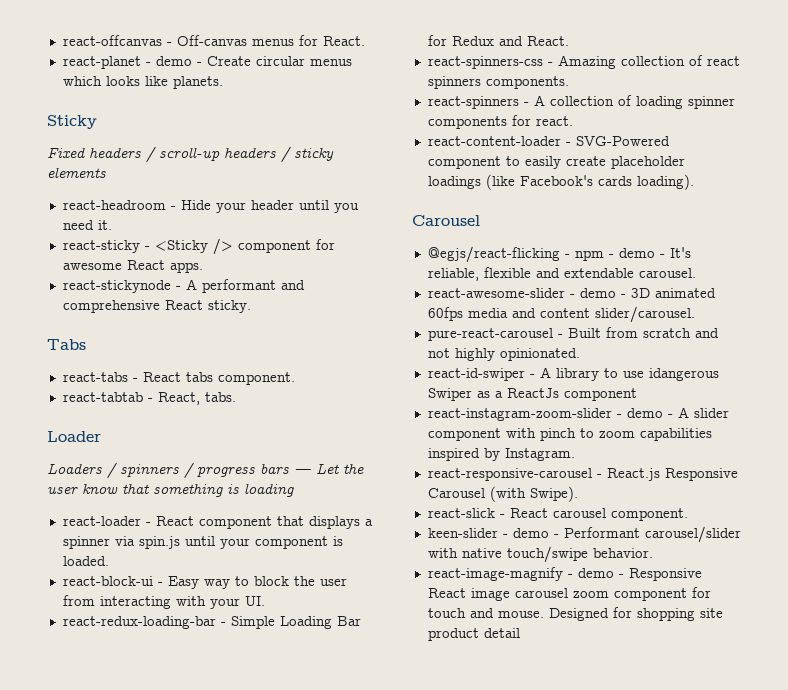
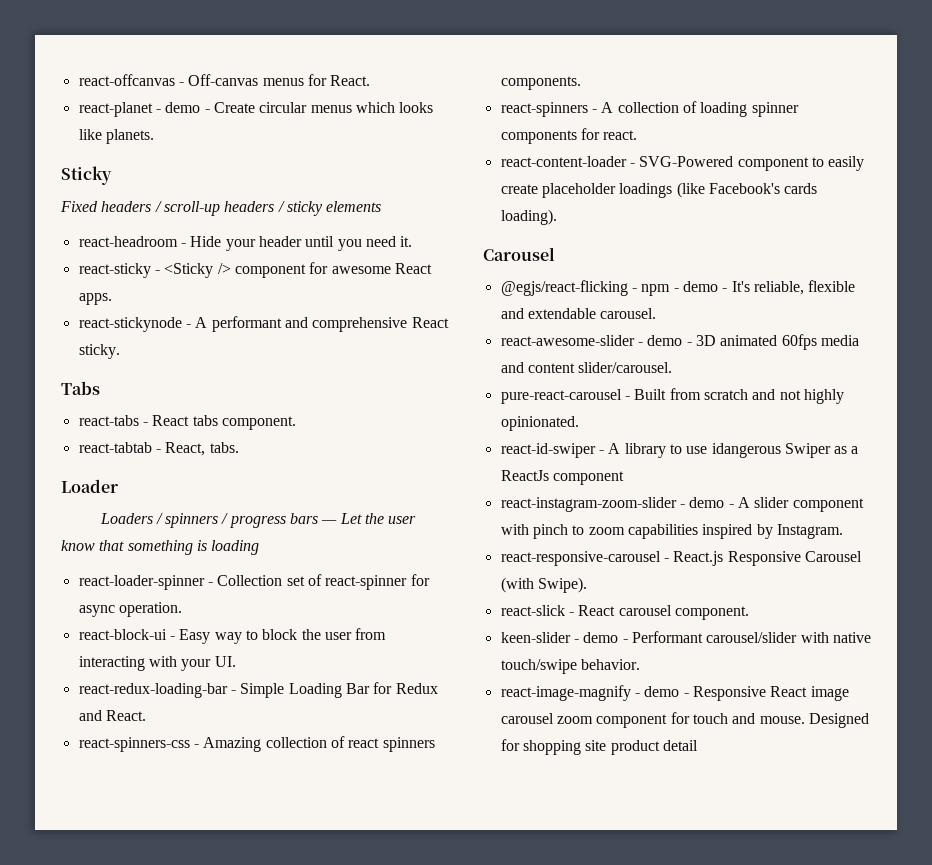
- react-loader - React component that displays a spinner via spin.js until your component is loaded.
+ react-loader-spinner - Collection set of react-spinner for async operation.

